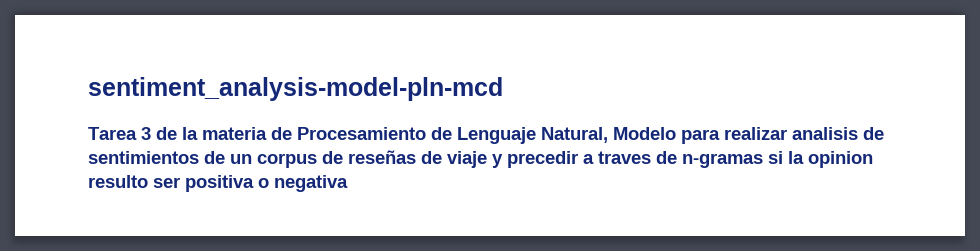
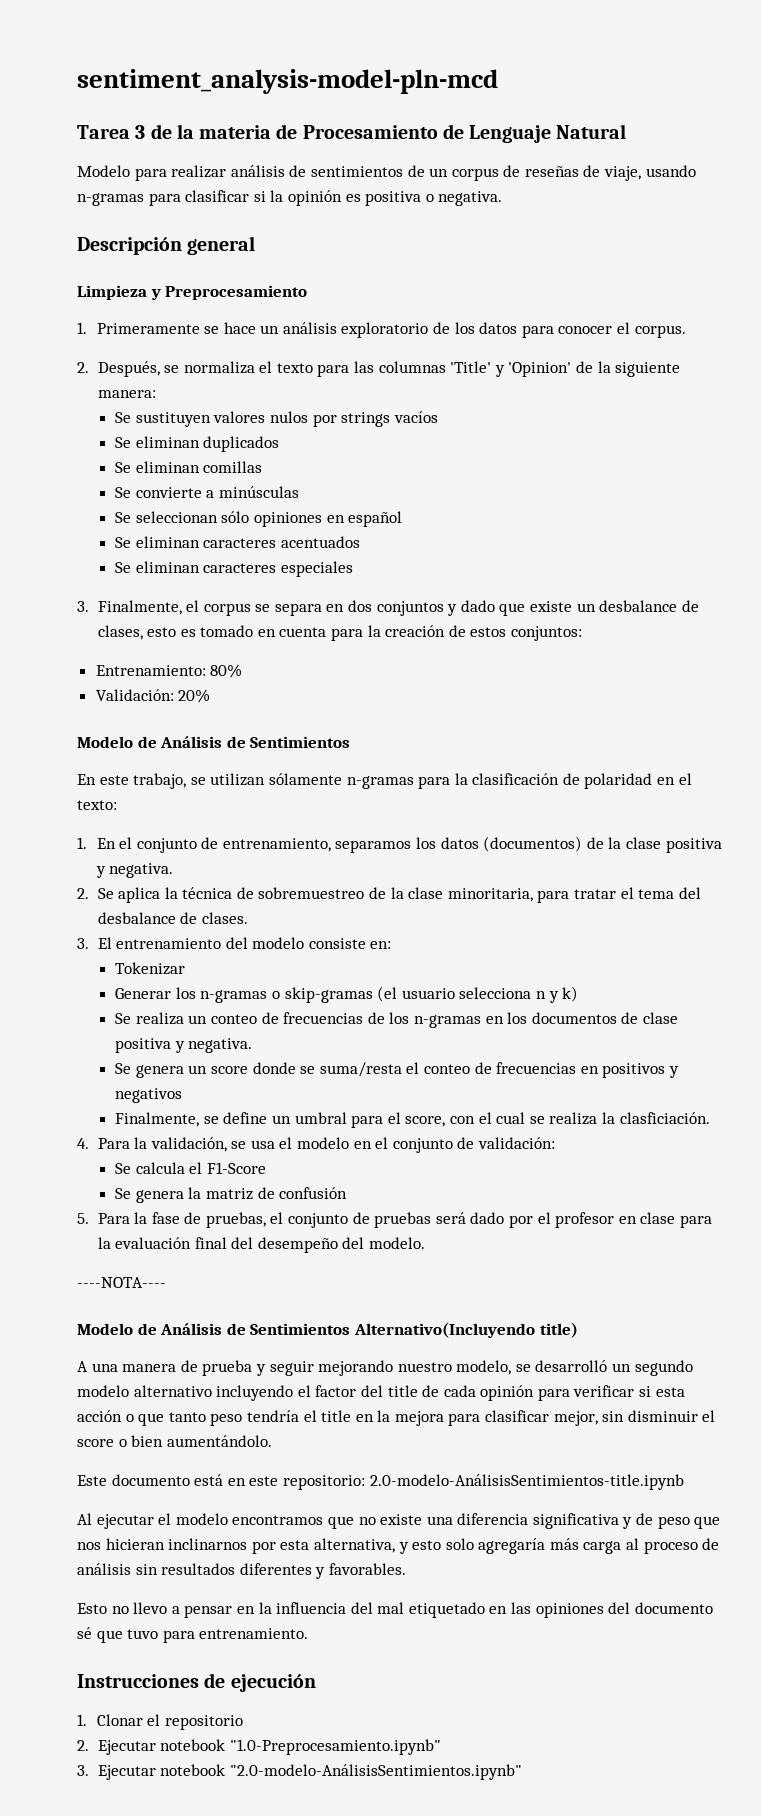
- Tarea 3 de la materia de Procesamiento de Lenguaje Natural, Modelo para realizar analisis de sentimientos de un corpus de reseñas de viaje y precedir a traves de n-gramas si la opinion resulto ser positiva o negativa
+ Tarea 3 de la materia de Procesamiento de Lenguaje Natural
+ Modelo para realizar análisis de sentimientos de un corpus de reseñas de viaje, usando n-gramas para clasificar si la opinión es positiva o negativa.
+ Descripción general
+ Limpieza y Preprocesamiento
+ 1. Primeramente se hace un análisis exploratorio de los datos para conocer el corpus.
+ 2. Después, se normaliza el texto para las columnas 'Title' y 'Opinion' de la siguiente manera:
+ Se sustituyen valores nulos por strings vacíos
+ Se eliminan duplicados
+ Se eliminan comillas
+ Se convierte a minúsculas
+ Se seleccionan sólo opiniones en español
+ Se eliminan caracteres acentuados
+ Se eliminan caracteres especiales
+ 3. Finalmente, el corpus se separa en dos conjuntos y dado que existe un desbalance de clases, esto es tomado en cuenta para la creación de estos conjuntos:
+ Entrenamiento: 80%
+ Validación: 20%
+ Modelo de Análisis de Sentimientos
+ En este trabajo, se utilizan sólamente n-gramas para la clasificación de polaridad en el texto:
+ 1. En el conjunto de entrenamiento, separamos los datos (documentos) de la clase positiva y negativa.
+ 2. Se aplica la técnica de sobremuestreo de la clase minoritaria, para tratar el tema del desbalance de clases.
+ 3. El entrenamiento del modelo consiste en:
+ Tokenizar
+ Generar los n-gramas o skip-gramas (el usuario selecciona n y k)
+ Se realiza un conteo de frecuencias de los n-gramas en los documentos de clase positiva y negativa.
+ Se genera un score donde se suma/resta el conteo de frecuencias en positivos y negativos
+ Finalmente, se define un umbral para el score, con el cual se realiza la clasficiación.
+ 4. Para la validación, se usa el modelo en el conjunto de validación:
+ Se calcula el F1-Score
+ Se genera la matriz de confusión
+ 5. Para la fase de pruebas, el conjunto de pruebas será dado por el profesor en clase para la evaluación final del desempeño del modelo.
+ ----NOTA----
+ Modelo de Análisis de Sentimientos Alternativo(Incluyendo title)
+ A una manera de prueba y seguir mejorando nuestro modelo, se desarrolló un segundo modelo alternativo incluyendo el factor del title de cada opinión para verificar si esta acción o que tanto peso tendría el title en la mejora para clasificar mejor, sin disminuir el score o bien aumentándolo.
+ Este documento está en este repositorio: 2.0-modelo-AnálisisSentimientos-title.ipynb
+ Al ejecutar el modelo encontramos que no existe una diferencia significativa y de peso que nos hicieran inclinarnos por esta alternativa, y esto solo agregaría más carga al proceso de análisis sin resultados diferentes y favorables.
+ Esto no llevo a pensar en la influencia del mal etiquetado en las opiniones del documento sé que tuvo para entrenamiento.
+ Instrucciones de ejecución
+ 1. Clonar el repositorio
+ 2. Ejecutar notebook "1.0-Preprocesamiento.ipynb"
+ 3. Ejecutar notebook "2.0-modelo-AnálisisSentimientos.ipynb"

